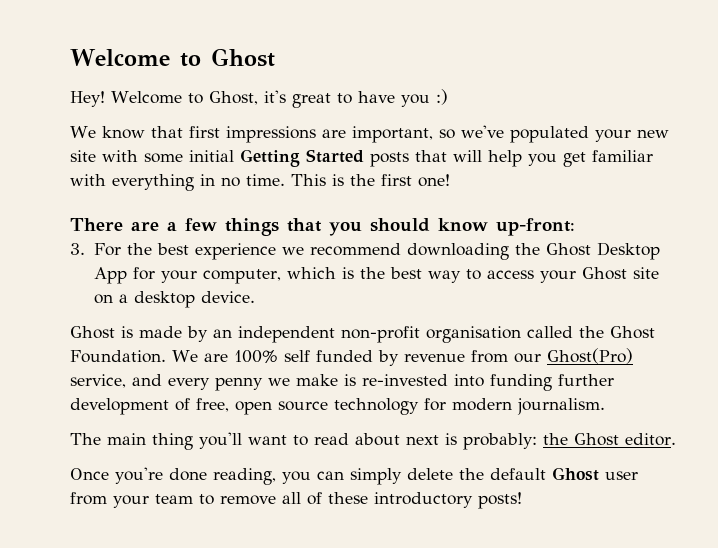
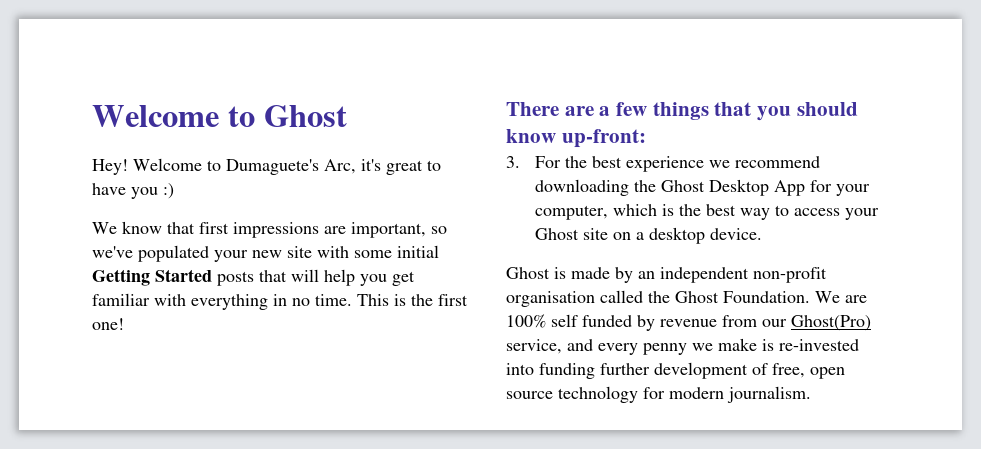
- Welcome to Ghost, it's great to have you :)
+ Welcome to Dumaguete's Arc, it's great to have you :)
- The main thing you'll want to read about next is probably: the Ghost editor.
- Once you're done reading, you can simply delete the default Ghost user from your team to remove all of these introductory posts!

